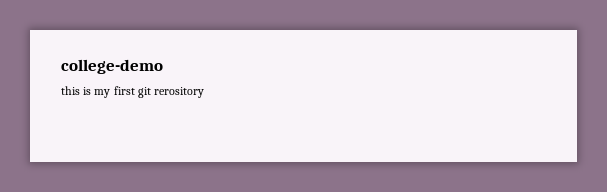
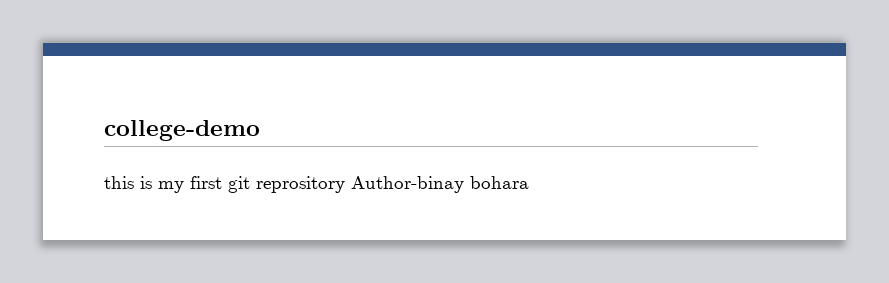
- this is my first git rerository
+ this is my first git reprository Author-binay bohara

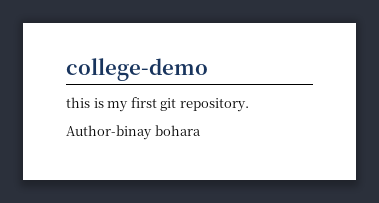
- this is my first git reprository Author-binay bohara
+ this is my first git repository.
+ Author-binay bohara

